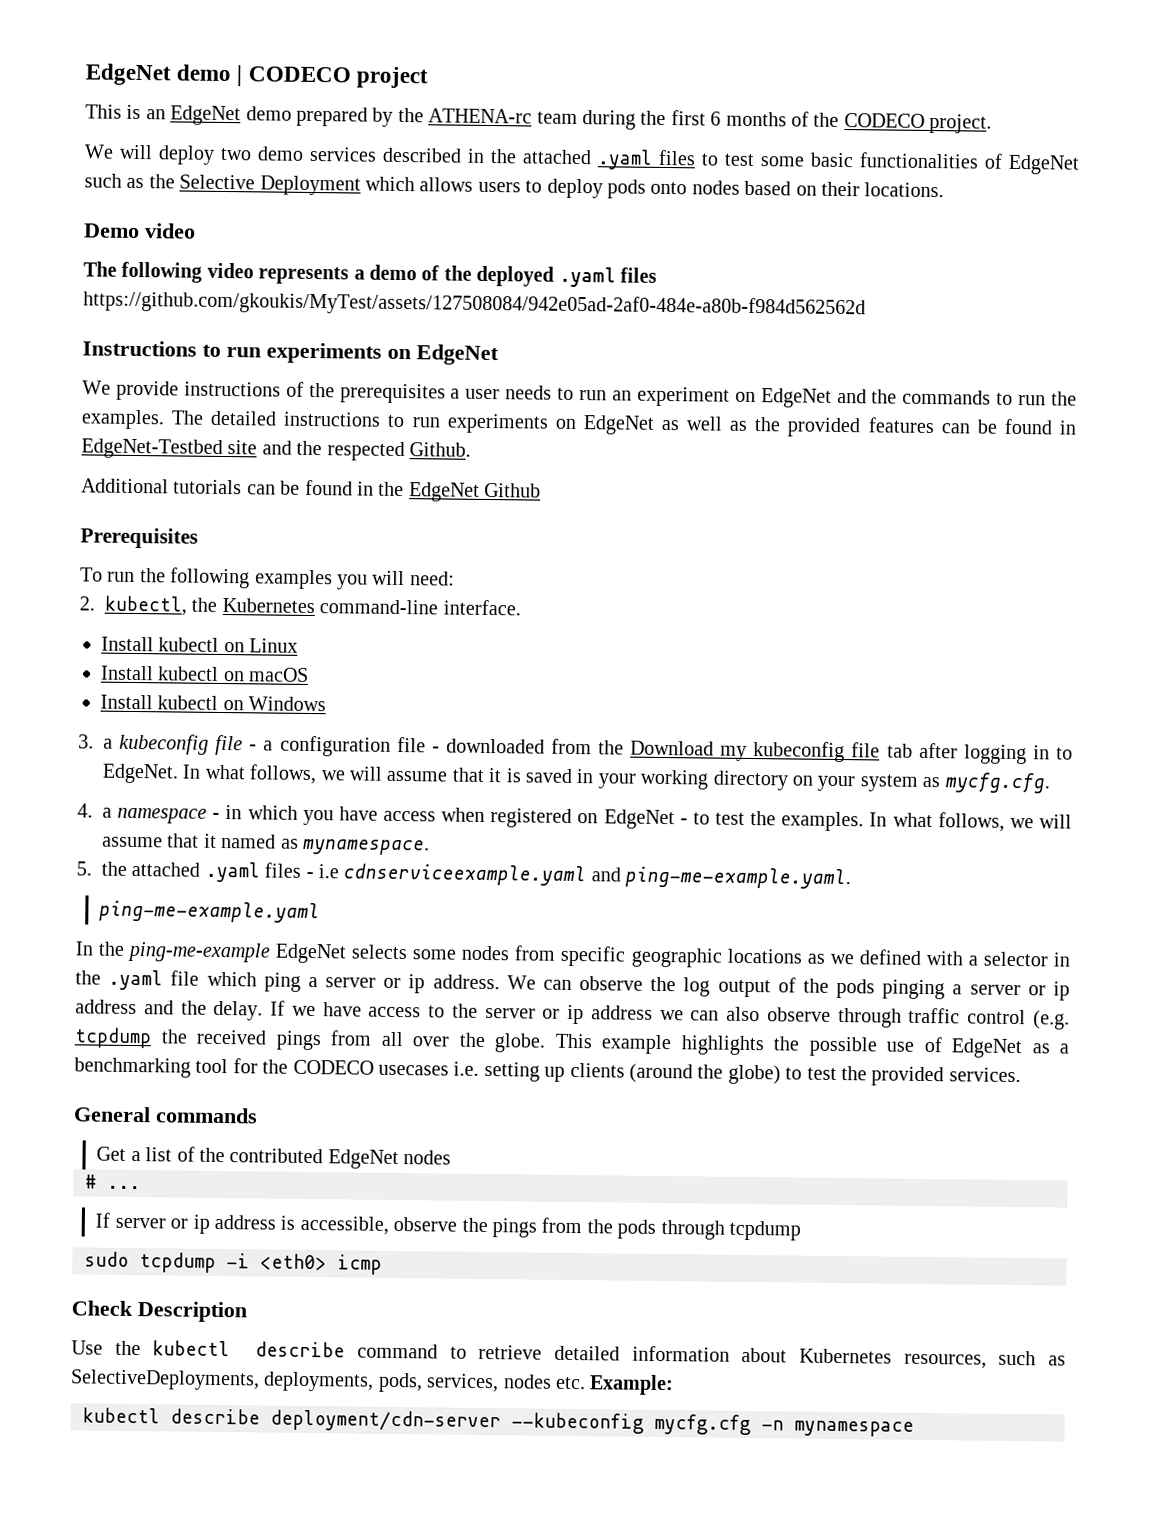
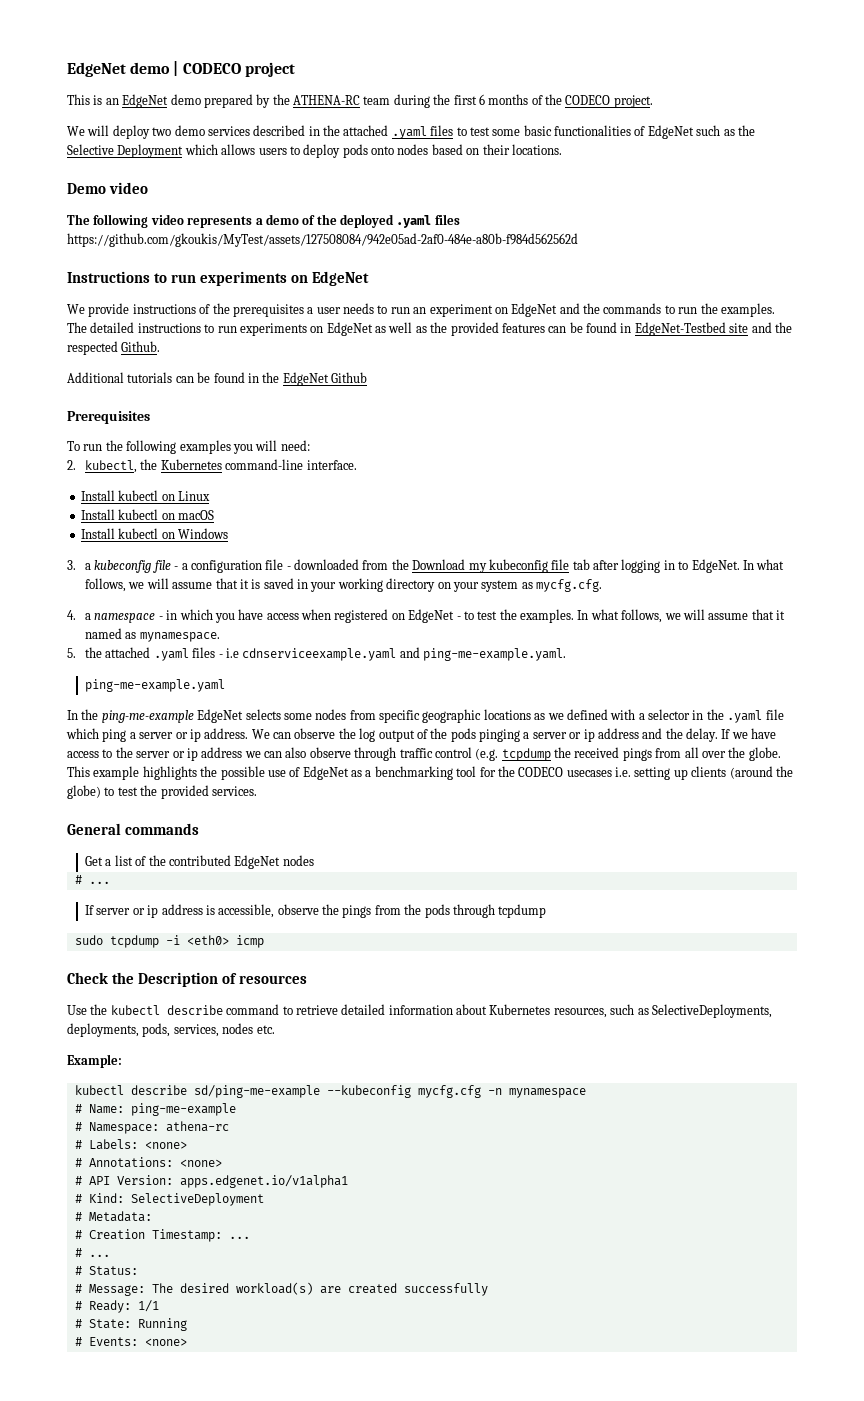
- This is an EdgeNet demo prepared by the ATHENA-rc team during the first 6 months of the CODECO project.
+ This is an EdgeNet demo prepared by the ATHENA-RC team during the first 6 months of the CODECO project.
- Check Description
+ Check the Description of resources
- Use the kubectl describe command to retrieve detailed information about Kubernetes resources, such as SelectiveDeployments, deployments, pods, services, nodes etc. Example:
+ Use the kubectl describe command to retrieve detailed information about Kubernetes resources, such as SelectiveDeployments, deployments, pods, services, nodes etc.
+ Example:
- kubectl describe deployment/cdn-server --kubeconfig mycfg.cfg -n mynamespace
+ kubectl describe sd/ping-me-example --kubeconfig mycfg.cfg -n mynamespace
+ # Name: ping-me-example
+ # Namespace: athena-rc
+ # Labels: <none>
+ # Annotations: <none>
+ # API Version: apps.edgenet.io/v1alpha1
+ # Kind: SelectiveDeployment
+ # Metadata:
+ # Creation Timestamp: ...
+ # ...
+ # Status:
+ # Message: The desired workload(s) are created successfully
+ # Ready: 1/1
+ # State: Running
+ # Events: <none>

